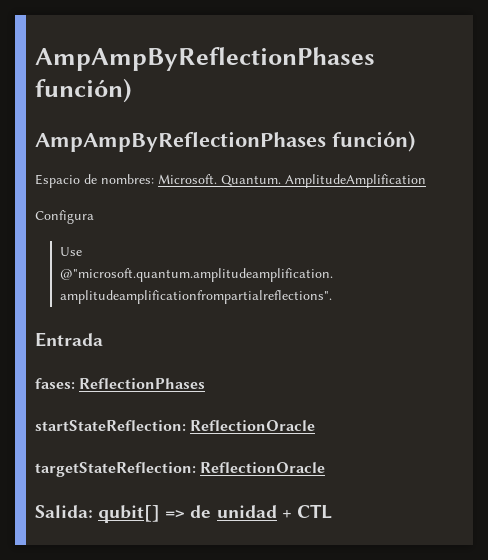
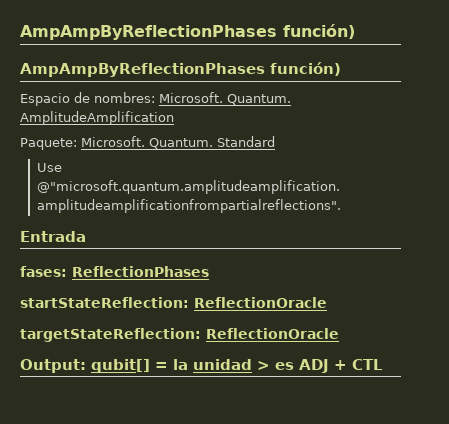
- Configura
+ Paquete: Microsoft. Quantum. Standard
- Salida: qubit[] => de unidad + CTL
+ Output: qubit[] = la unidad > es ADJ + CTL

